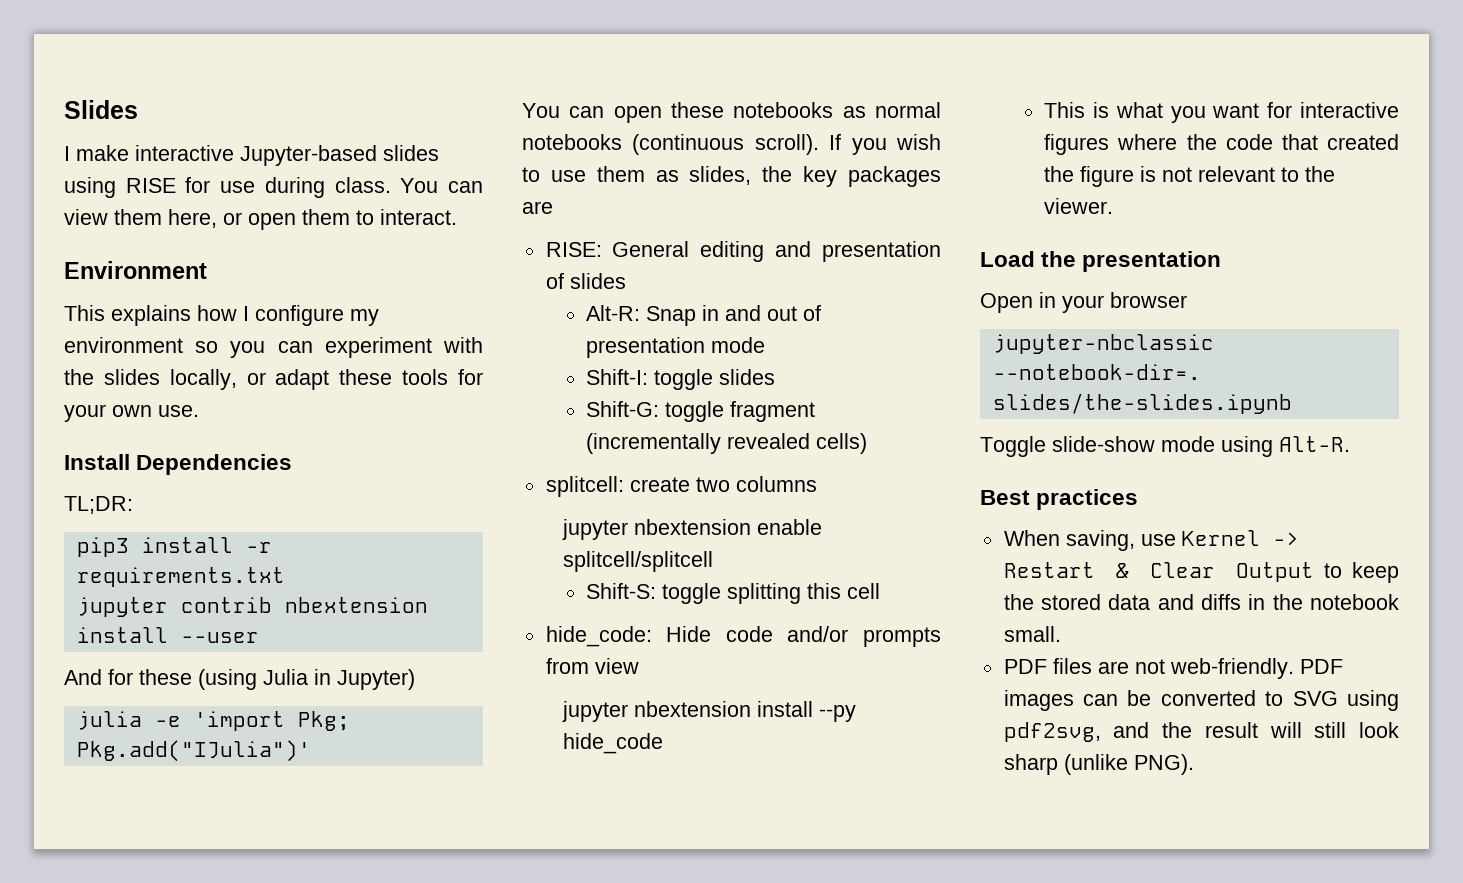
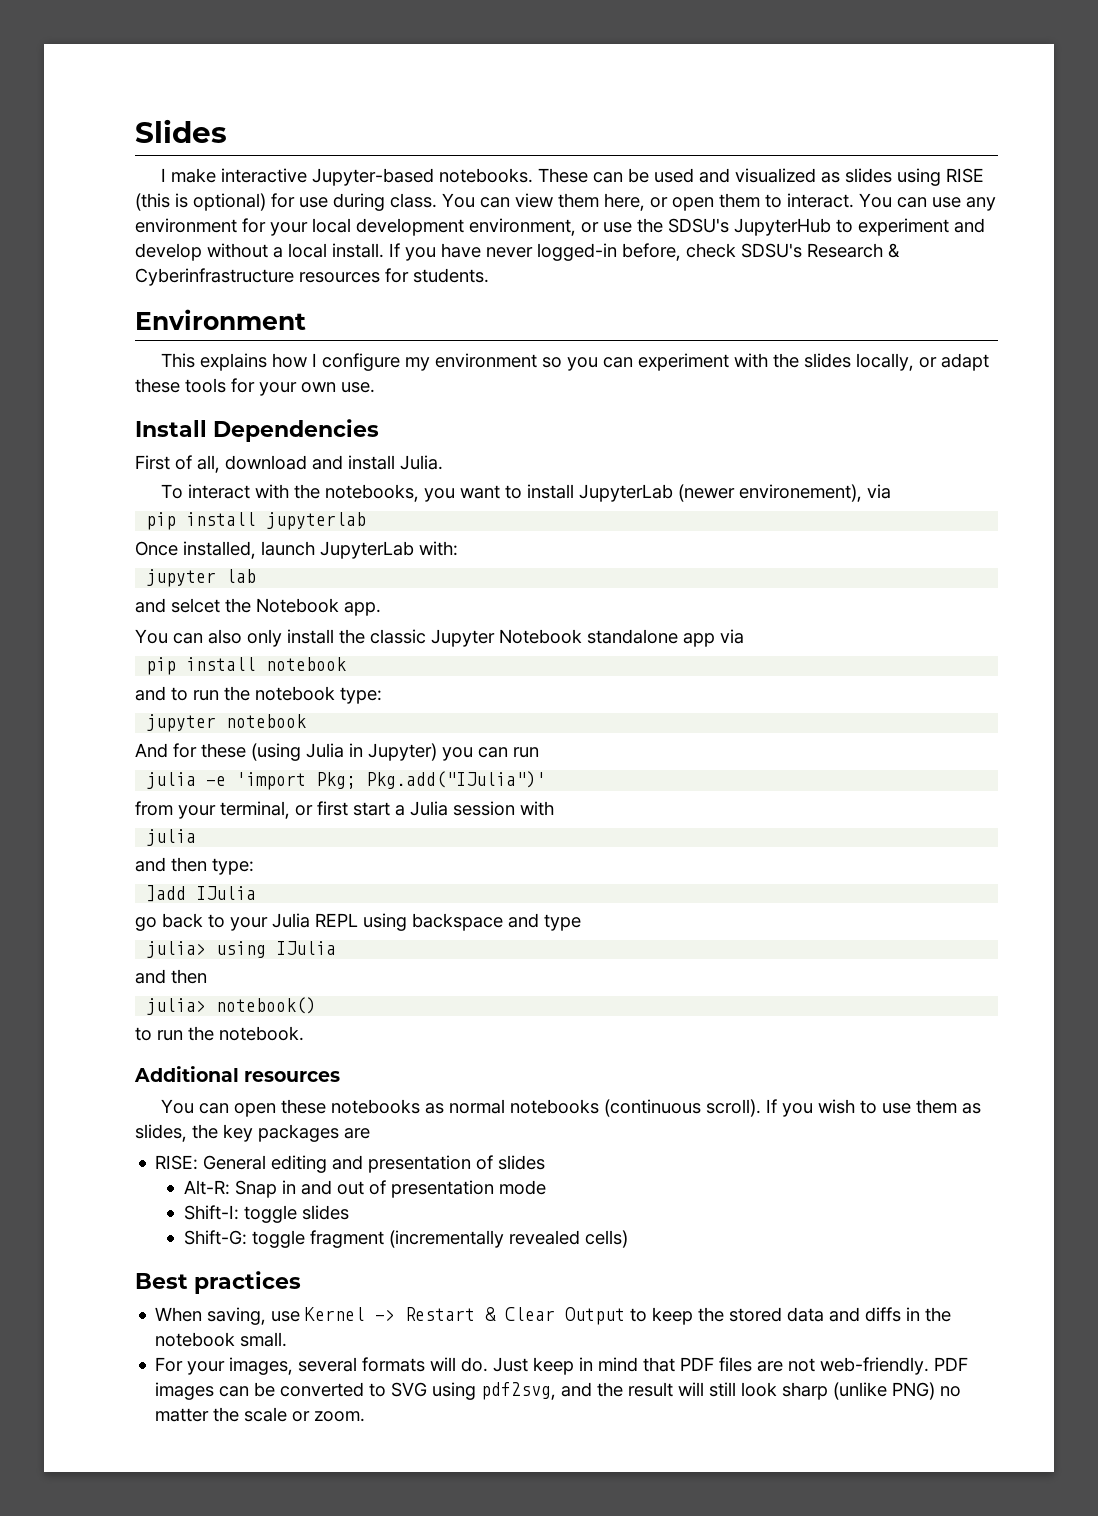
- I make interactive Jupyter-based slides using RISE for use during class.
+ I make interactive Jupyter-based notebooks. These can be used and visualized as slides using RISE (this is optional) for use during class.
+ You can use any environment for your local development environment, or use the SDSU's JupyterHub to experiment and develop without a local install. If you have never logged-in before, check SDSU's Research & Cyberinfrastructure resources for students.
- TL;DR:
- pip3 install -r requirements.txt
- jupyter contrib nbextension install --user
+ First of all, download and install Julia.
+ To interact with the notebooks, you want to install JupyterLab (newer environement), via
+ pip install jupyterlab
+ Once installed, launch JupyterLab with:
+ jupyter lab
+ and selcet the Notebook app.
+ You can also only install the classic Jupyter Notebook standalone app via
+ pip install notebook
+ and to run the notebook type:
+ jupyter notebook
- And for these (using Julia in Jupyter)
+ And for these (using Julia in Jupyter) you can run
+ from your terminal, or first start a Julia session with
+ julia
+ and then type:
+ ]add IJulia
+ go back to your Julia REPL using backspace and type
+ julia> using IJulia
+ and then
+ julia> notebook()
+ to run the notebook.
+ Additional resources
- splitcell: create two columns
- jupyter nbextension enable splitcell/splitcell
- Shift-S: toggle splitting this cell
- hide_code: Hide code and/or prompts from view
- jupyter nbextension install --py hide_code
- This is what you want for interactive figures where the code that created the figure is not relevant to the viewer.
- Load the presentation
- Open in your browser
- jupyter-nbclassic --notebook-dir=. slides/the-slides.ipynb
- Toggle slide-show mode using Alt-R.
- PDF files are not web-friendly.
+ For your images, several formats will do. Just keep in mind that PDF files are not web-friendly.
- PDF images can be converted to SVG using pdf2svg, and the result will still look sharp (unlike PNG).
+ PDF images can be converted to SVG using pdf2svg, and the result will still look sharp (unlike PNG) no matter the scale or zoom.

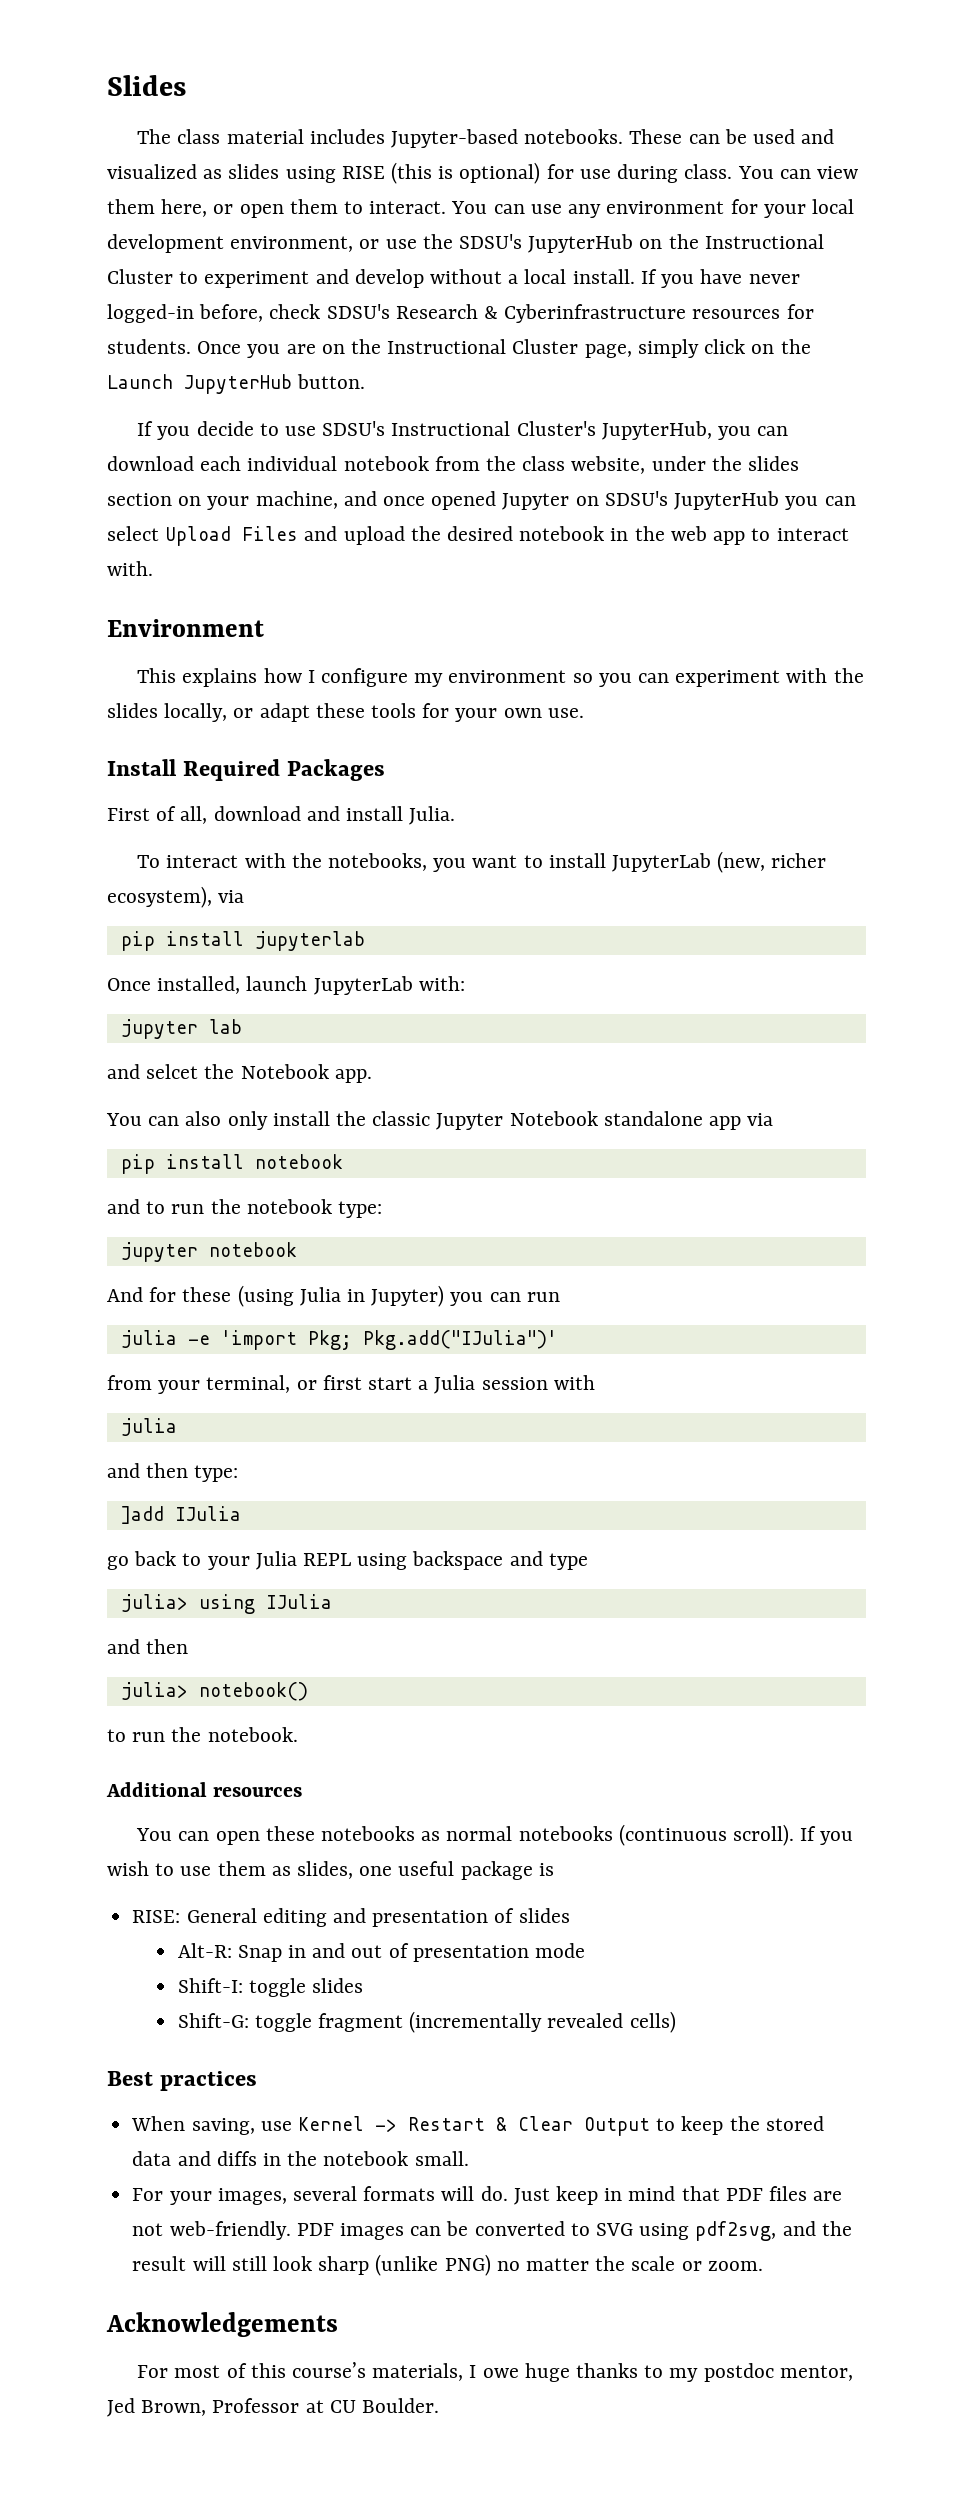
- I make interactive Jupyter-based notebooks.
+ The class material includes Jupyter-based notebooks.
- You can use any environment for your local development environment, or use the SDSU's JupyterHub to experiment and develop without a local install.
+ You can use any environment for your local development environment, or use the SDSU's JupyterHub on the Instructional Cluster to experiment and develop without a local install.
+ Once you are on the Instructional Cluster page, simply click on the Launch JupyterHub button.
+ If you decide to use SDSU's Instructional Cluster's JupyterHub, you can download each individual notebook from the class website, under the slides section on your machine, and once opened Jupyter on SDSU's JupyterHub you can select Upload Files and upload the desired notebook in the web app to interact with.
- Install Dependencies
+ Install Required Packages
- To interact with the notebooks, you want to install JupyterLab (newer environement), via
+ To interact with the notebooks, you want to install JupyterLab (new, richer ecosystem), via
- If you wish to use them as slides, the key packages are
+ If you wish to use them as slides, one useful package is
+ Acknowledgements
+ For most of this course’s materials, I owe huge thanks to my postdoc mentor, Jed Brown, Professor at CU Boulder.

